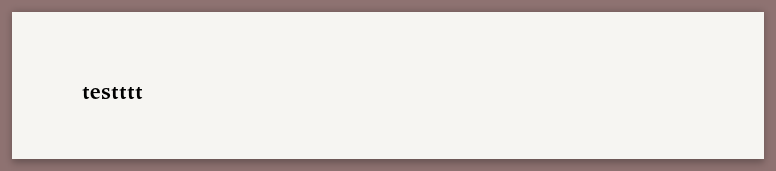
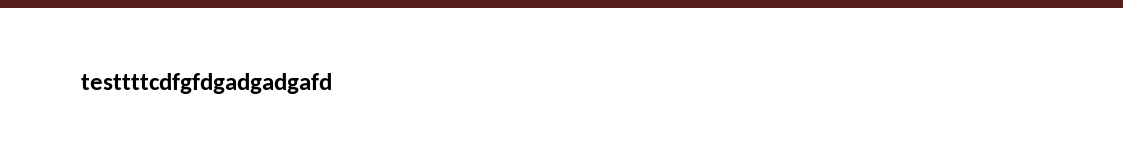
- testttt
+ testtttcdfgfdgadgadgafd

